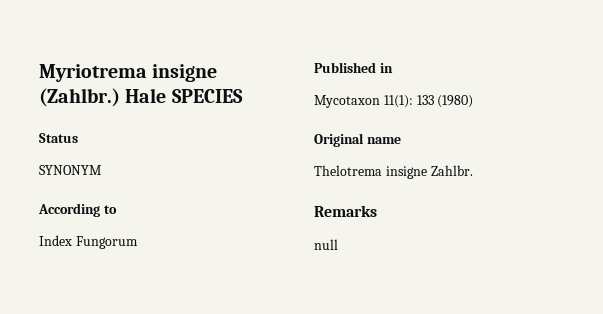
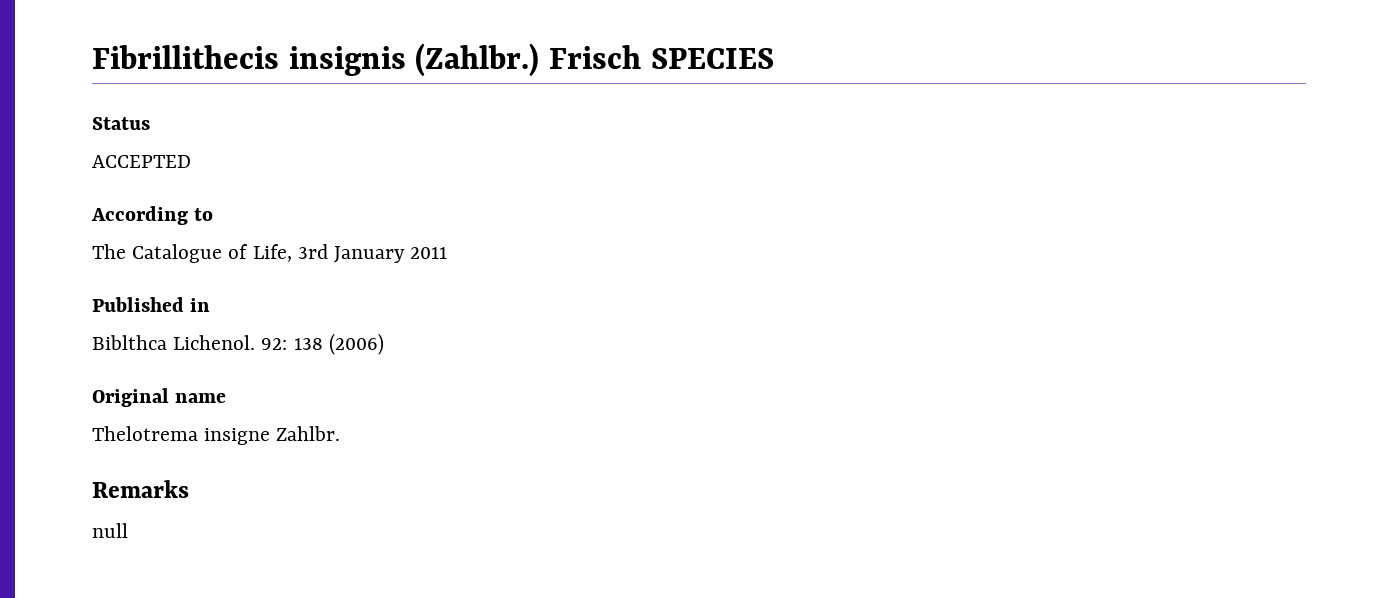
- Myriotrema insigne (Zahlbr.) Hale SPECIES
+ Fibrillithecis insignis (Zahlbr.) Frisch SPECIES
- SYNONYM
+ ACCEPTED
- Index Fungorum
+ The Catalogue of Life, 3rd January 2011
  Published in
- Mycotaxon 11(1): 133 (1980)
+ Biblthca Lichenol. 92: 138 (2006)

